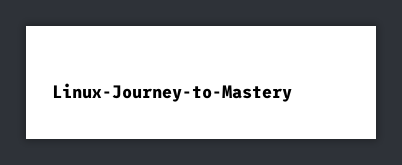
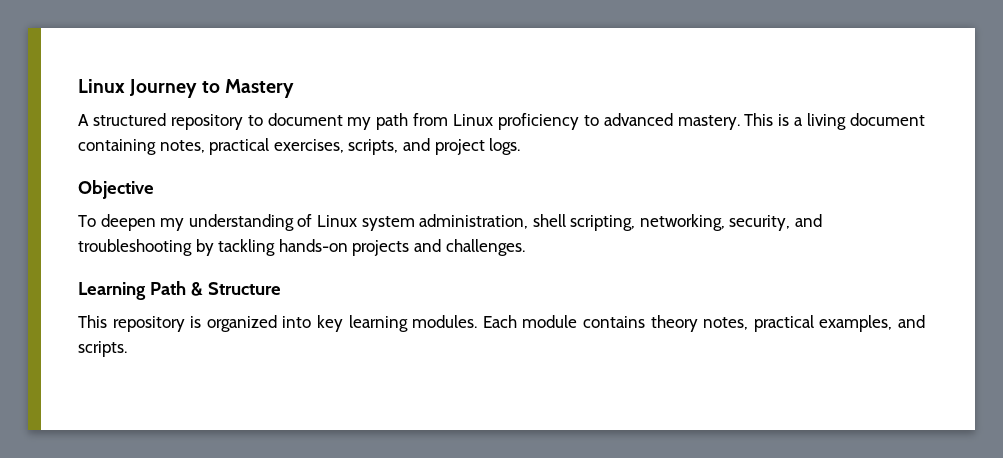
- Linux-Journey-to-Mastery
+ Linux Journey to Mastery
+ A structured repository to document my path from Linux proficiency to advanced mastery. This is a living document containing notes, practical exercises, scripts, and project logs.
+ Objective
+ To deepen my understanding of Linux system administration, shell scripting, networking, security, and troubleshooting by tackling hands-on projects and challenges.
+ Learning Path & Structure
+ This repository is organized into key learning modules. Each module contains theory notes, practical examples, and scripts.

